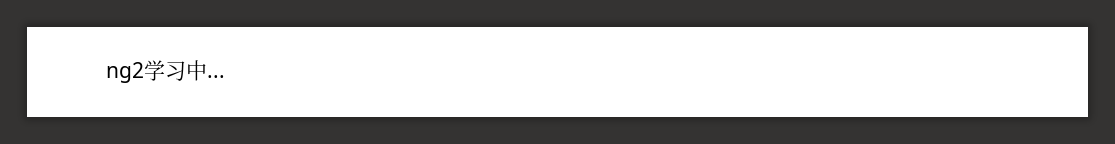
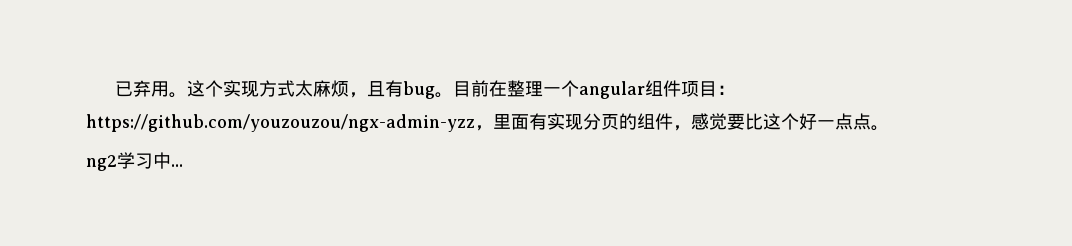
+ 已弃用。这个实现方式太麻烦，且有bug。目前在整理一个angular组件项目：https://github.com/youzouzou/ngx-admin-yzz，里面有实现分页的组件，感觉要比这个好一点点。

